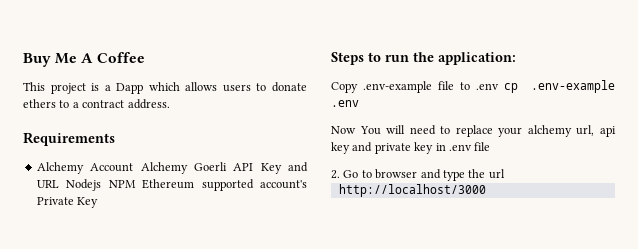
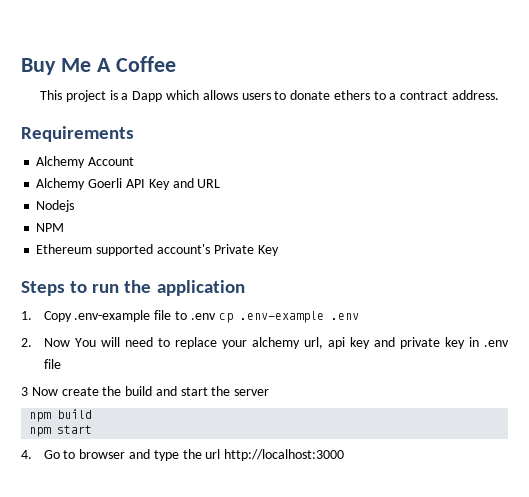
- Alchemy Account Alchemy Goerli API Key and URL Nodejs NPM Ethereum supported account's Private Key
+ Alchemy Account
+ Alchemy Goerli API Key and URL
+ Nodejs
+ NPM
+ Ethereum supported account's Private Key
- Steps to run the application:
- Copy .env-example file to .env cp .env-example .env
+ Steps to run the application
+ 1. Copy .env-example file to .env cp .env-example .env
- Now You will need to replace your alchemy url, api key and private key in .env file
+ 2. Now You will need to replace your alchemy url, api key and private key in .env file
- 2. Go to browser and type the url
- http://localhost/3000
+ 3 Now create the build and start the server
+ npm build
+ npm start
+ 4. Go to browser and type the url http://localhost:3000

